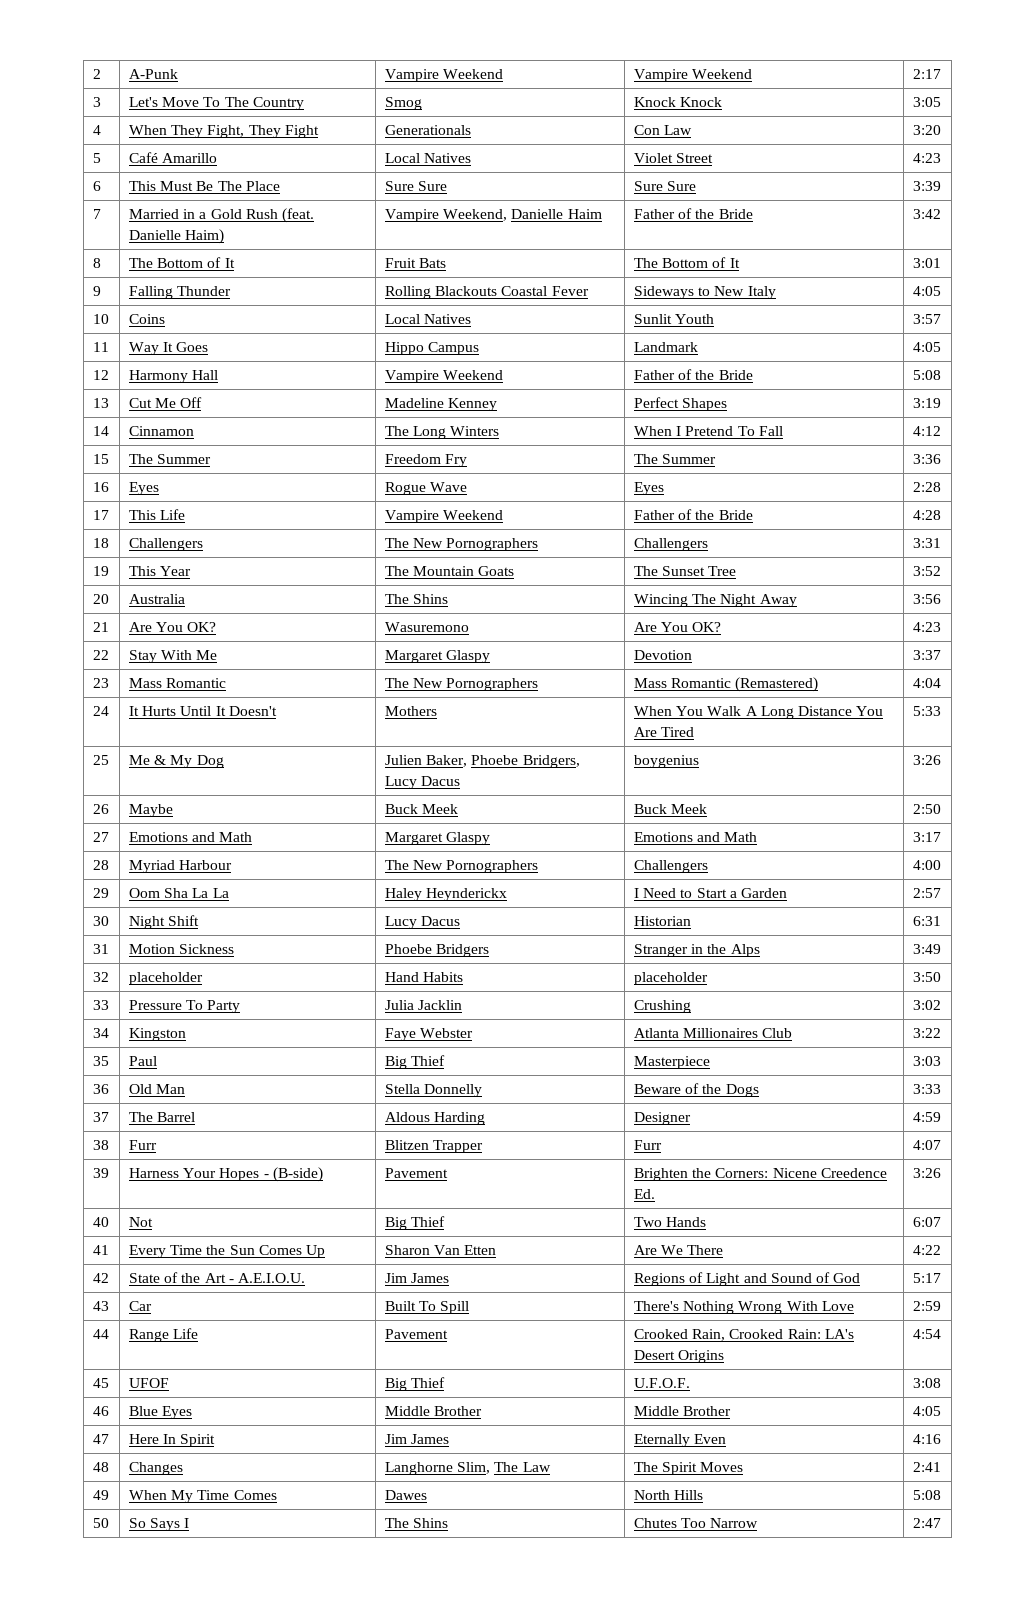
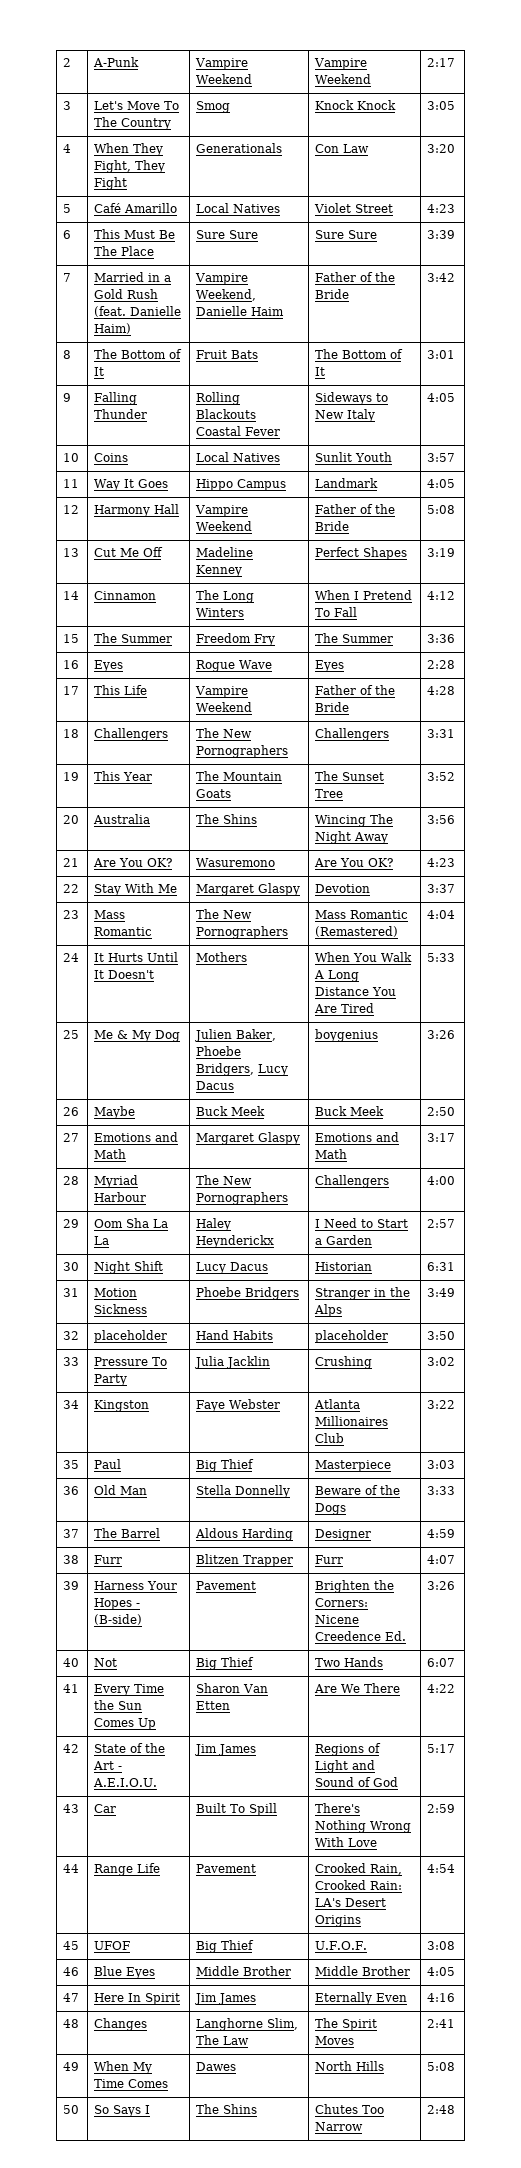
- 50 | So Says I | The Shins | Chutes Too Narrow | 2:47
+ 50 | So Says I | The Shins | Chutes Too Narrow | 2:48

